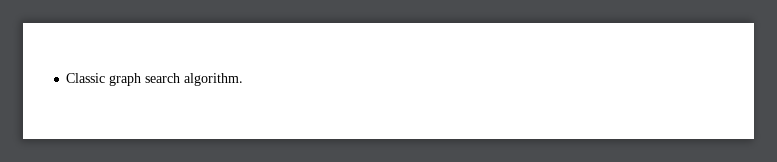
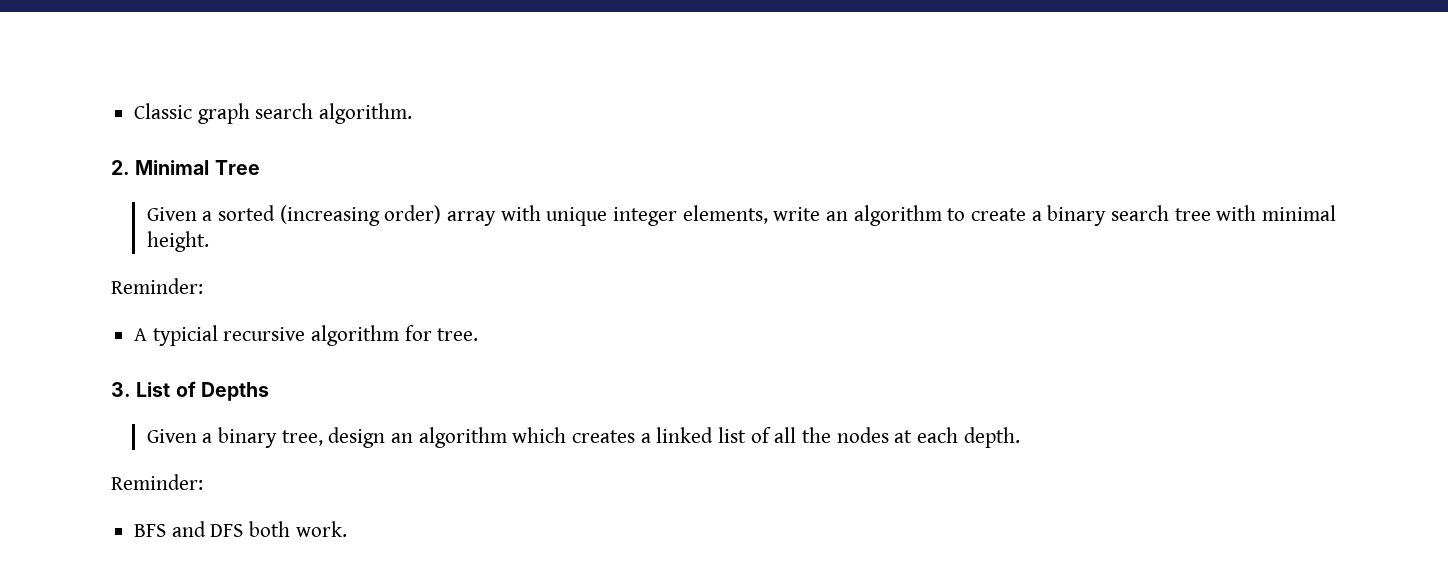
+ 2. Minimal Tree
+ Given a sorted (increasing order) array with unique integer elements, write an algorithm to create a binary search tree with minimal height.
+ Reminder:
+ A typicial recursive algorithm for tree.
+ 3. List of Depths
+ Given a binary tree, design an algorithm which creates a linked list of all the nodes at each depth.
+ Reminder:
+ BFS and DFS both work.

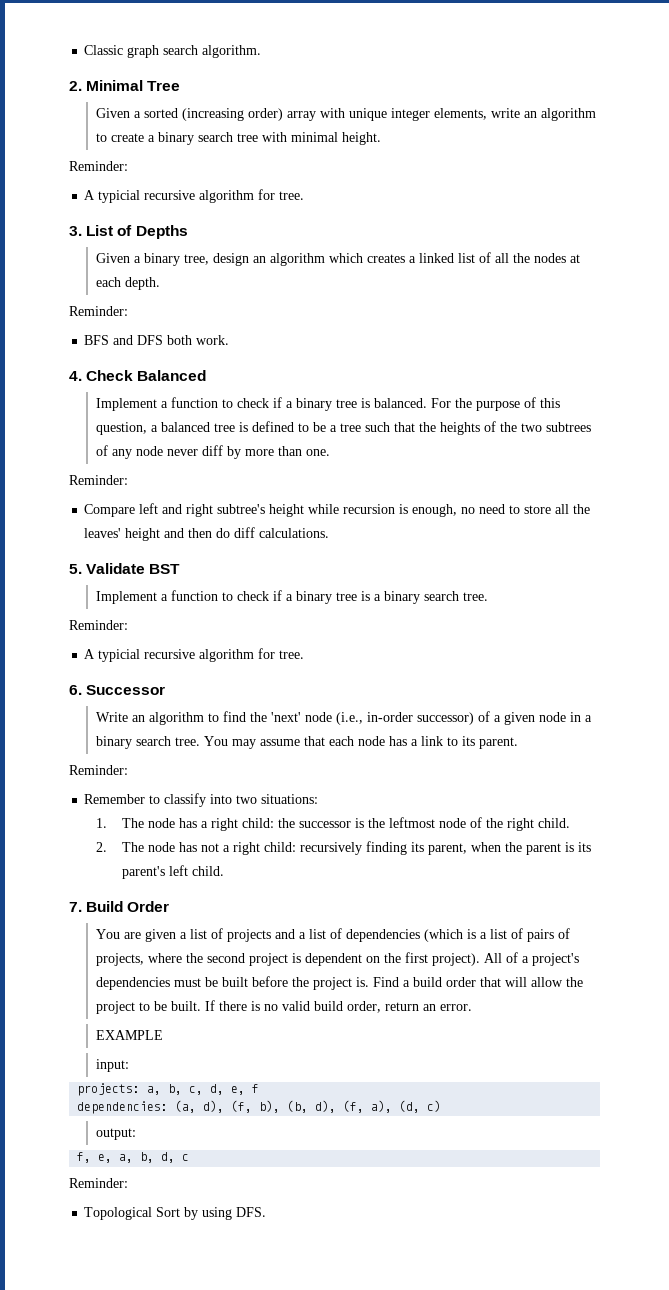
+ 4. Check Balanced
+ Implement a function to check if a binary tree is balanced. For the purpose of this question, a balanced tree is defined to be a tree such that the heights of the two subtrees of any node never diff by more than one.
+ Reminder:
+ Compare left and right subtree's height while recursion is enough, no need to store all the leaves' height and then do diff calculations.
+ 5. Validate BST
+ Implement a function to check if a binary tree is a binary search tree.
+ Reminder:
+ A typicial recursive algorithm for tree.
+ 6. Successor
+ Write an algorithm to find the 'next' node (i.e., in-order successor) of a given node in a binary search tree. You may assume that each node has a link to its parent.
+ Reminder:
+ Remember to classify into two situations:
+ 1. The node has a right child: the successor is the leftmost node of the right child.
+ 2. The node has not a right child: recursively finding its parent, when the parent is its parent's left child.
+ 7. Build Order
+ You are given a list of projects and a list of dependencies (which is a list of pairs of projects, where the second project is dependent on the first project). All of a project's dependencies must be built before the project is. Find a build order that will allow the project to be built. If there is no valid build order, return an error.
+ EXAMPLE
+ input:
+ projects: a, b, c, d, e, f
+ dependencies: (a, d), (f, b), (b, d), (f, a), (d, c)
+ output:
+ f, e, a, b, d, c
+ Reminder:
+ Topological Sort by using DFS.

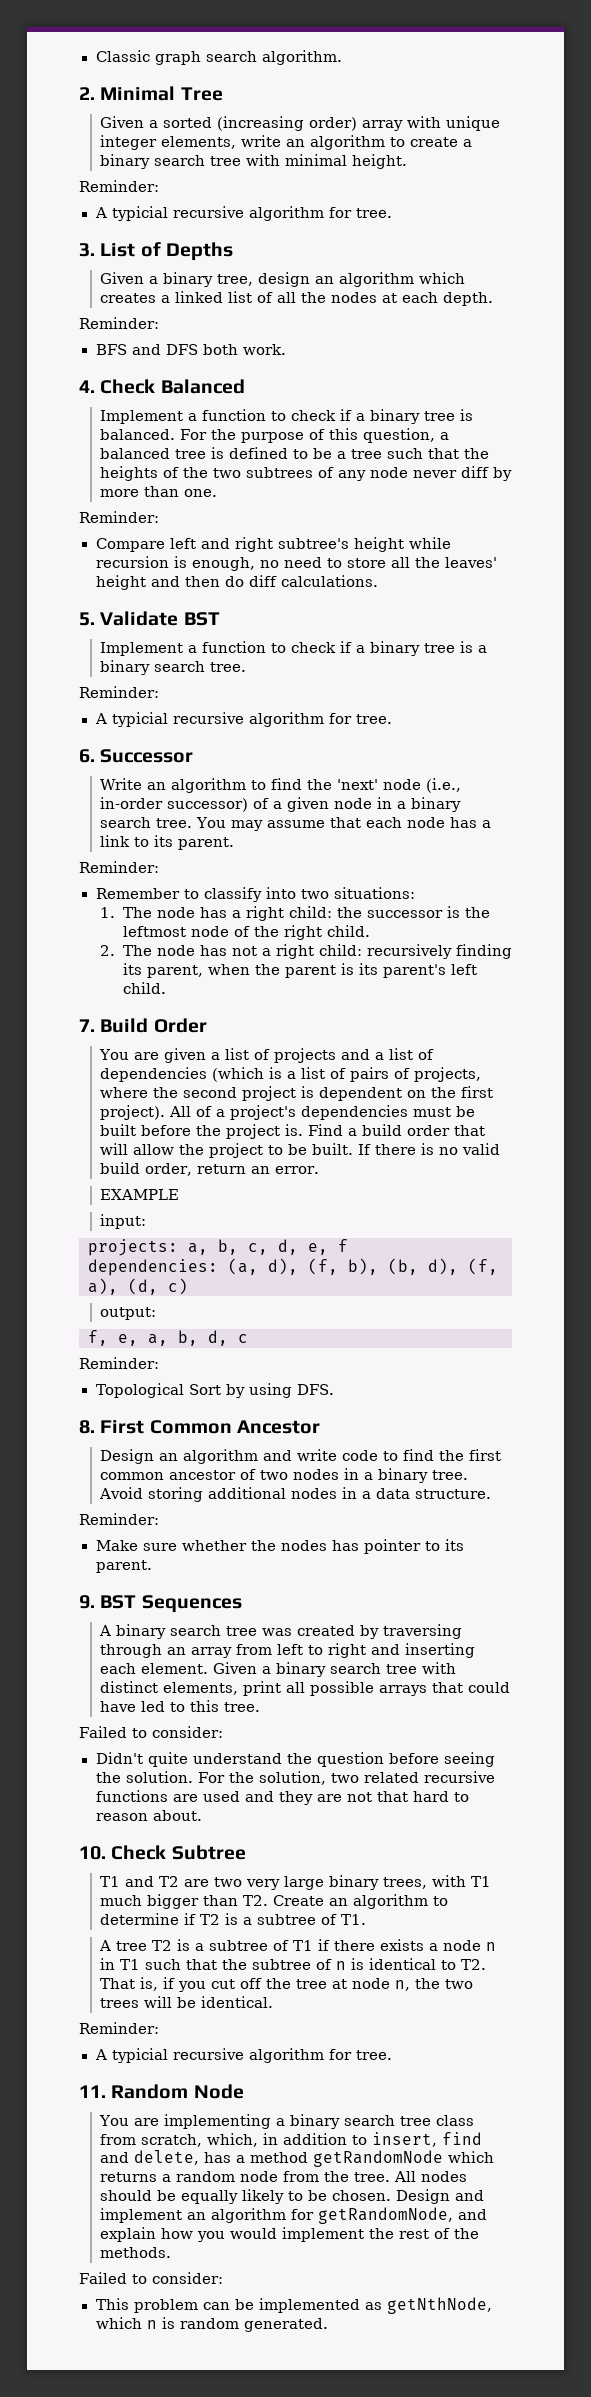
+ 8. First Common Ancestor
+ Design an algorithm and write code to find the first common ancestor of two nodes in a binary tree. Avoid storing additional nodes in a data structure.
+ Reminder:
+ Make sure whether the nodes has pointer to its parent.
+ 9. BST Sequences
+ A binary search tree was created by traversing through an array from left to right and inserting each element. Given a binary search tree with distinct elements, print all possible arrays that could have led to this tree.
+ Failed to consider:
+ Didn't quite understand the question before seeing the solution. For the solution, two related recursive functions are used and they are not that hard to reason about.
+ 10. Check Subtree
+ T1 and T2 are two very large binary trees, with T1 much bigger than T2. Create an algorithm to determine if T2 is a subtree of T1.
+ A tree T2 is a subtree of T1 if there exists a node n in T1 such that the subtree of n is identical to T2. That is, if you cut off the tree at node n, the two trees will be identical.
+ Reminder:
+ A typicial recursive algorithm for tree.
+ 11. Random Node
+ You are implementing a binary search tree class from scratch, which, in addition to insert, find and delete, has a method getRandomNode which returns a random node from the tree. All nodes should be equally likely to be chosen. Design and implement an algorithm for getRandomNode, and explain how you would implement the rest of the methods.
+ Failed to consider:
+ This problem can be implemented as getNthNode, which n is random generated.

